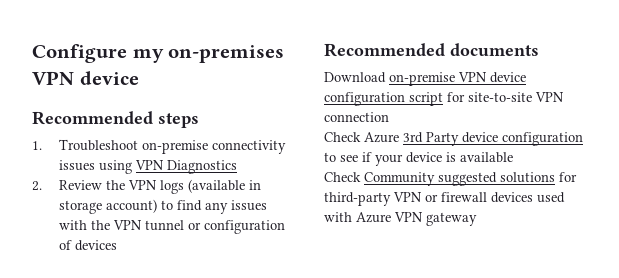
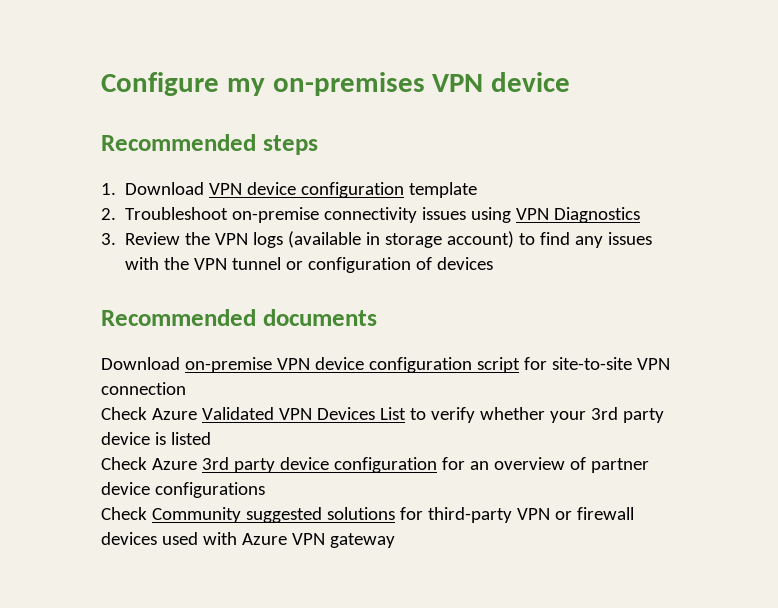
- 1. Troubleshoot on-premise connectivity issues using VPN Diagnostics
+ 1. Download VPN device configuration template
+ 2. Troubleshoot on-premise connectivity issues using VPN Diagnostics
- 2. Review the VPN logs (available in storage account) to find any issues with the VPN tunnel or configuration of devices
+ 3. Review the VPN logs (available in storage account) to find any issues with the VPN tunnel or configuration of devices
- Check Azure 3rd Party device configuration to see if your device is available
+ Check Azure Validated VPN Devices List to verify whether your 3rd party device is listed
+ Check Azure 3rd party device configuration for an overview of partner device configurations

